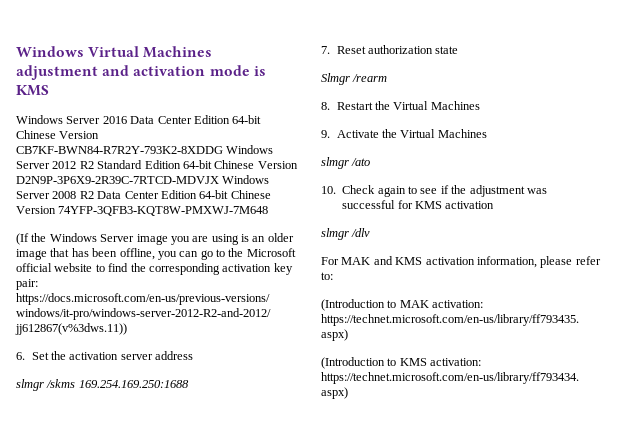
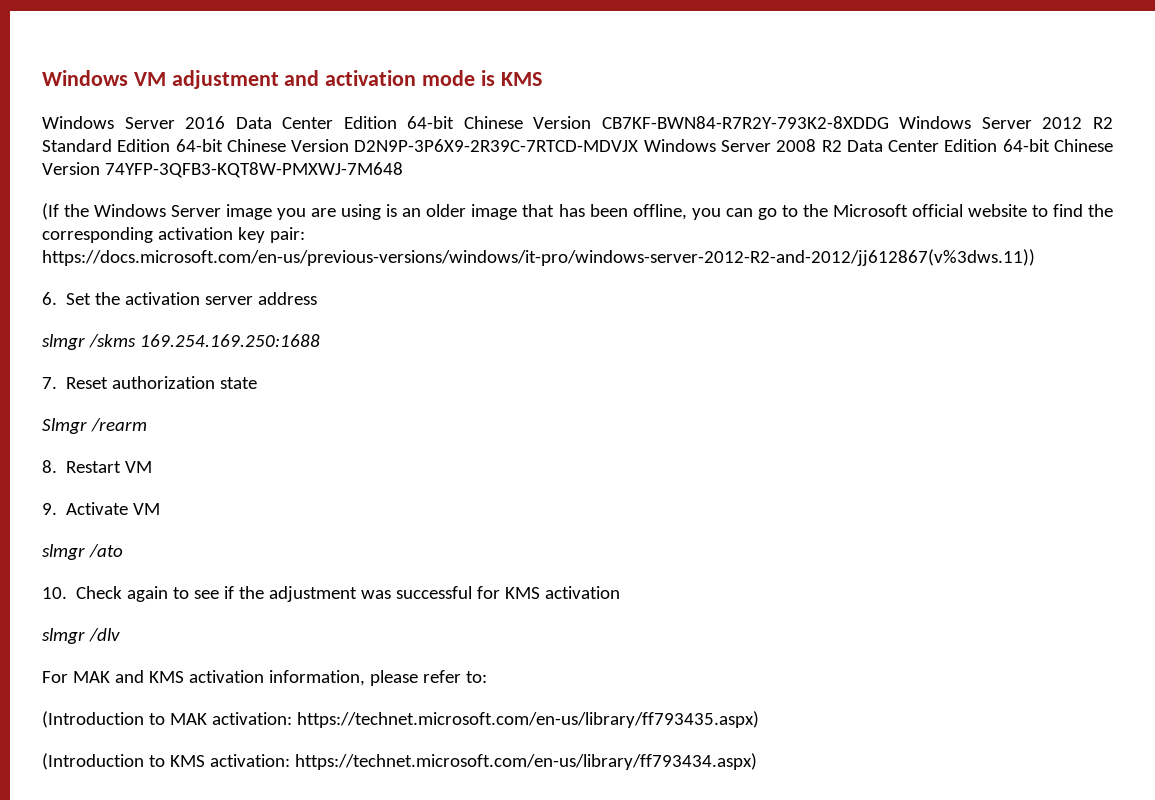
- Windows Virtual Machines adjustment and activation mode is KMS
+ Windows VM adjustment and activation mode is KMS
- 8. Restart the Virtual Machines
+ 8. Restart VM
- 9. Activate the Virtual Machines
+ 9. Activate VM

